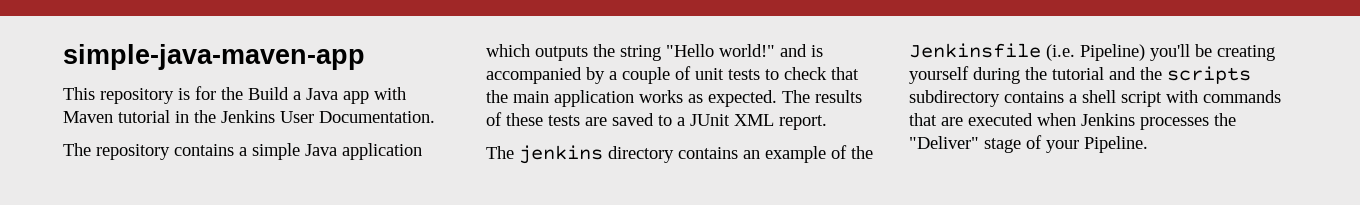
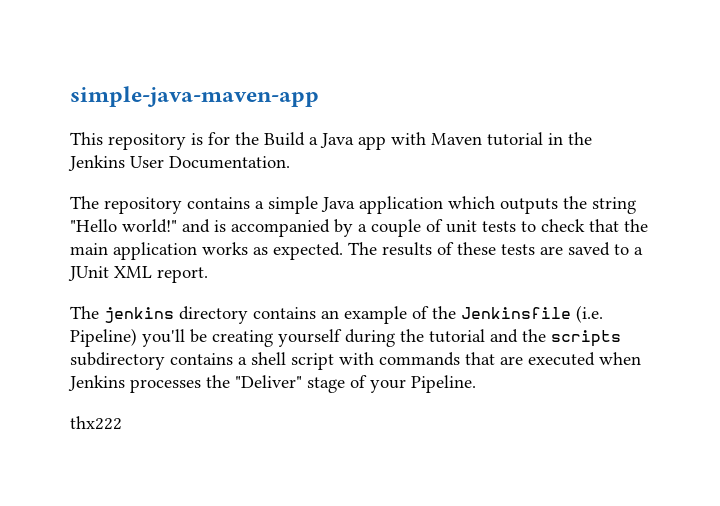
+ thx222

